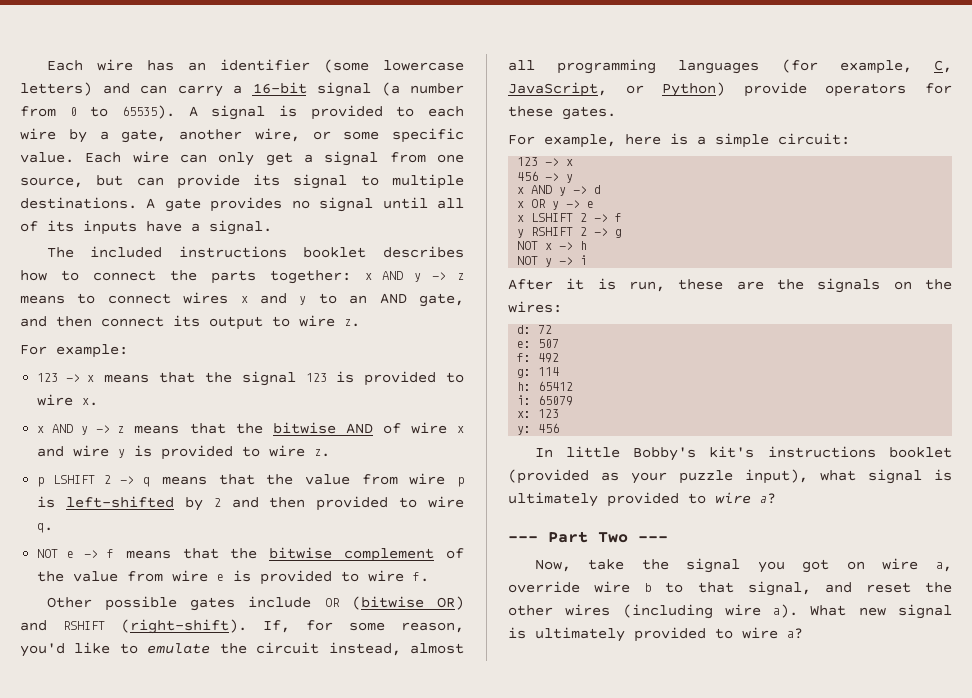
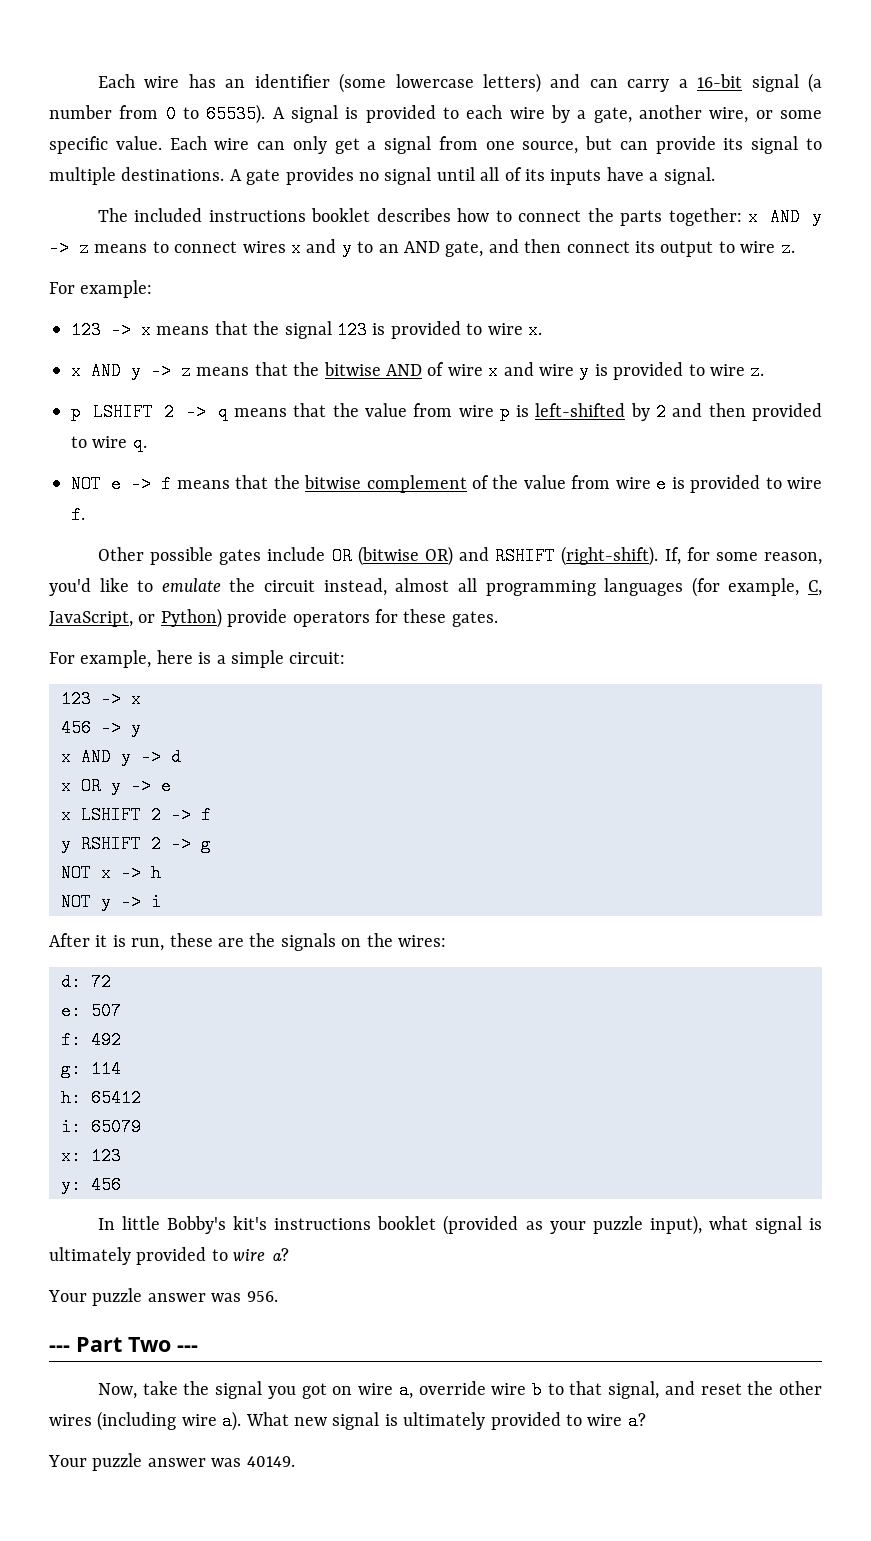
+ Your puzzle answer was 956.
+ Your puzzle answer was 40149.

